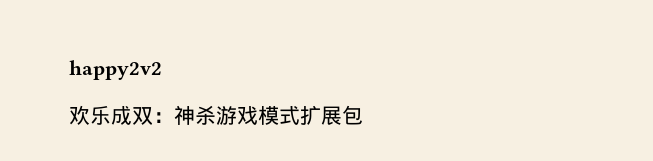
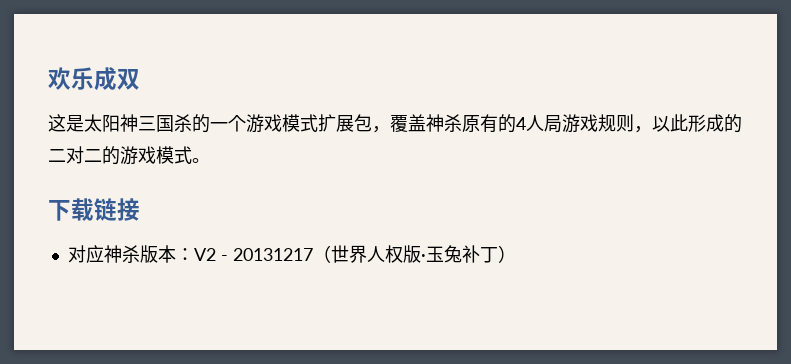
- happy2v2
- 欢乐成双：神杀游戏模式扩展包
+ 欢乐成双
+ 这是太阳神三国杀的一个游戏模式扩展包，覆盖神杀原有的4人局游戏规则，以此形成的二对二的游戏模式。
+ 下载链接
+ 对应神杀版本：V2 - 20131217（世界人权版·玉兔补丁）

